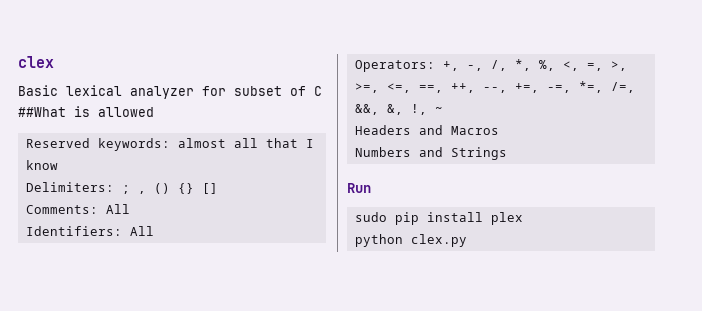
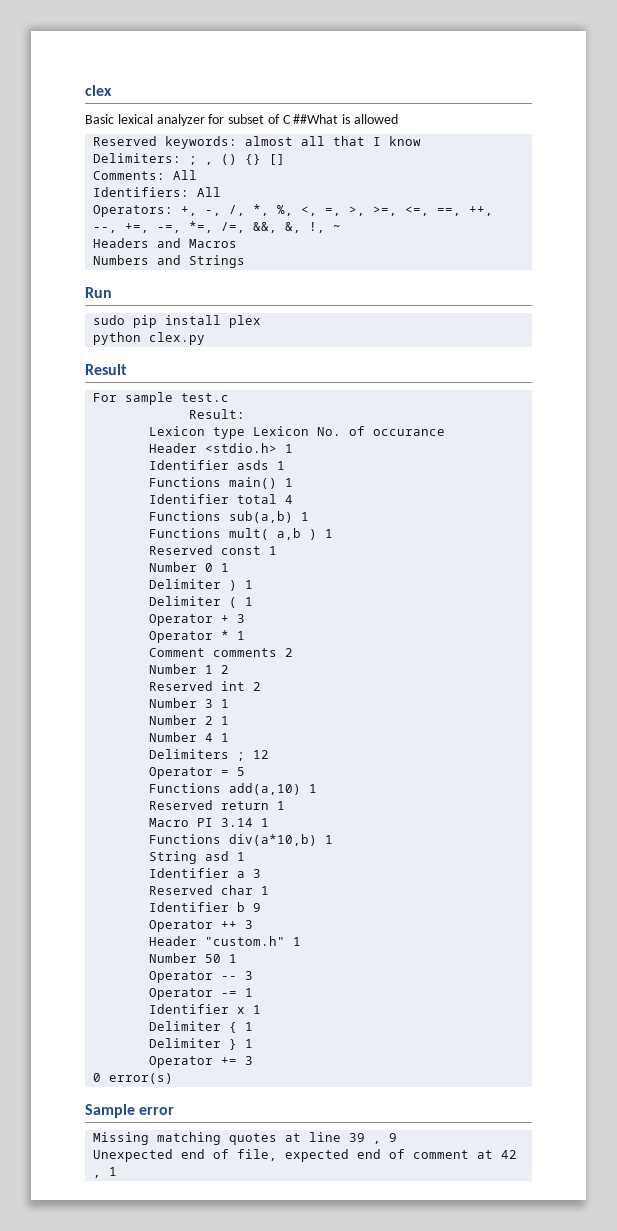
+ Result
+ For sample test.c
+ Result:
+ Lexicon type Lexicon No. of occurance
+ Header <stdio.h> 1
+ Identifier asds 1
+ Functions main() 1
+ Identifier total 4
+ Functions sub(a,b) 1
+ Functions mult( a,b ) 1
+ Reserved const 1
+ Number 0 1
+ Delimiter ) 1
+ Delimiter ( 1
+ Operator + 3
+ Operator * 1
+ Comment comments 2
+ Number 1 2
+ Reserved int 2
+ Number 3 1
+ Number 2 1
+ Number 4 1
+ Delimiters ; 12
+ Operator = 5
+ Functions add(a,10) 1
+ Reserved return 1
+ Macro PI 3.14 1
+ Functions div(a*10,b) 1
+ String asd 1
+ Identifier a 3
+ Reserved char 1
+ Identifier b 9
+ Operator ++ 3
+ Header "custom.h" 1
+ Number 50 1
+ Operator -- 3
+ Operator -= 1
+ Identifier x 1
+ Delimiter { 1
+ Delimiter } 1
+ Operator += 3
+ 0 error(s)
+ Sample error
+ Missing matching quotes at line 39 , 9
+ Unexpected end of file, expected end of comment at 42 , 1

